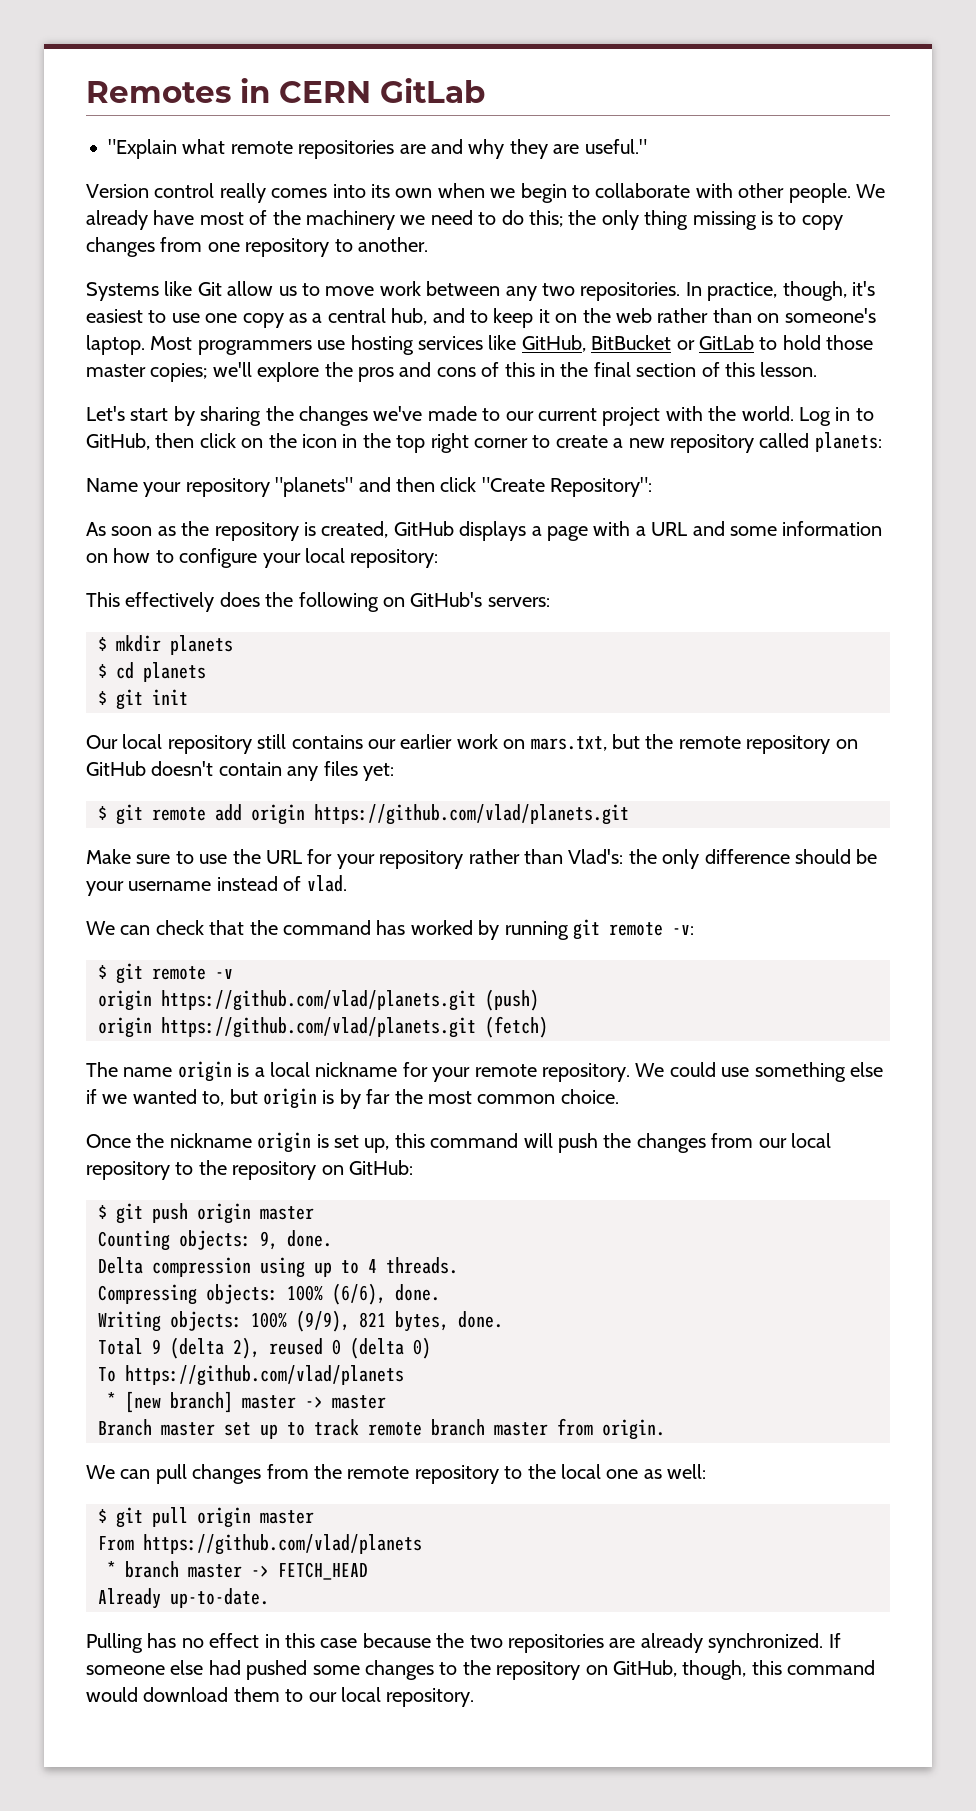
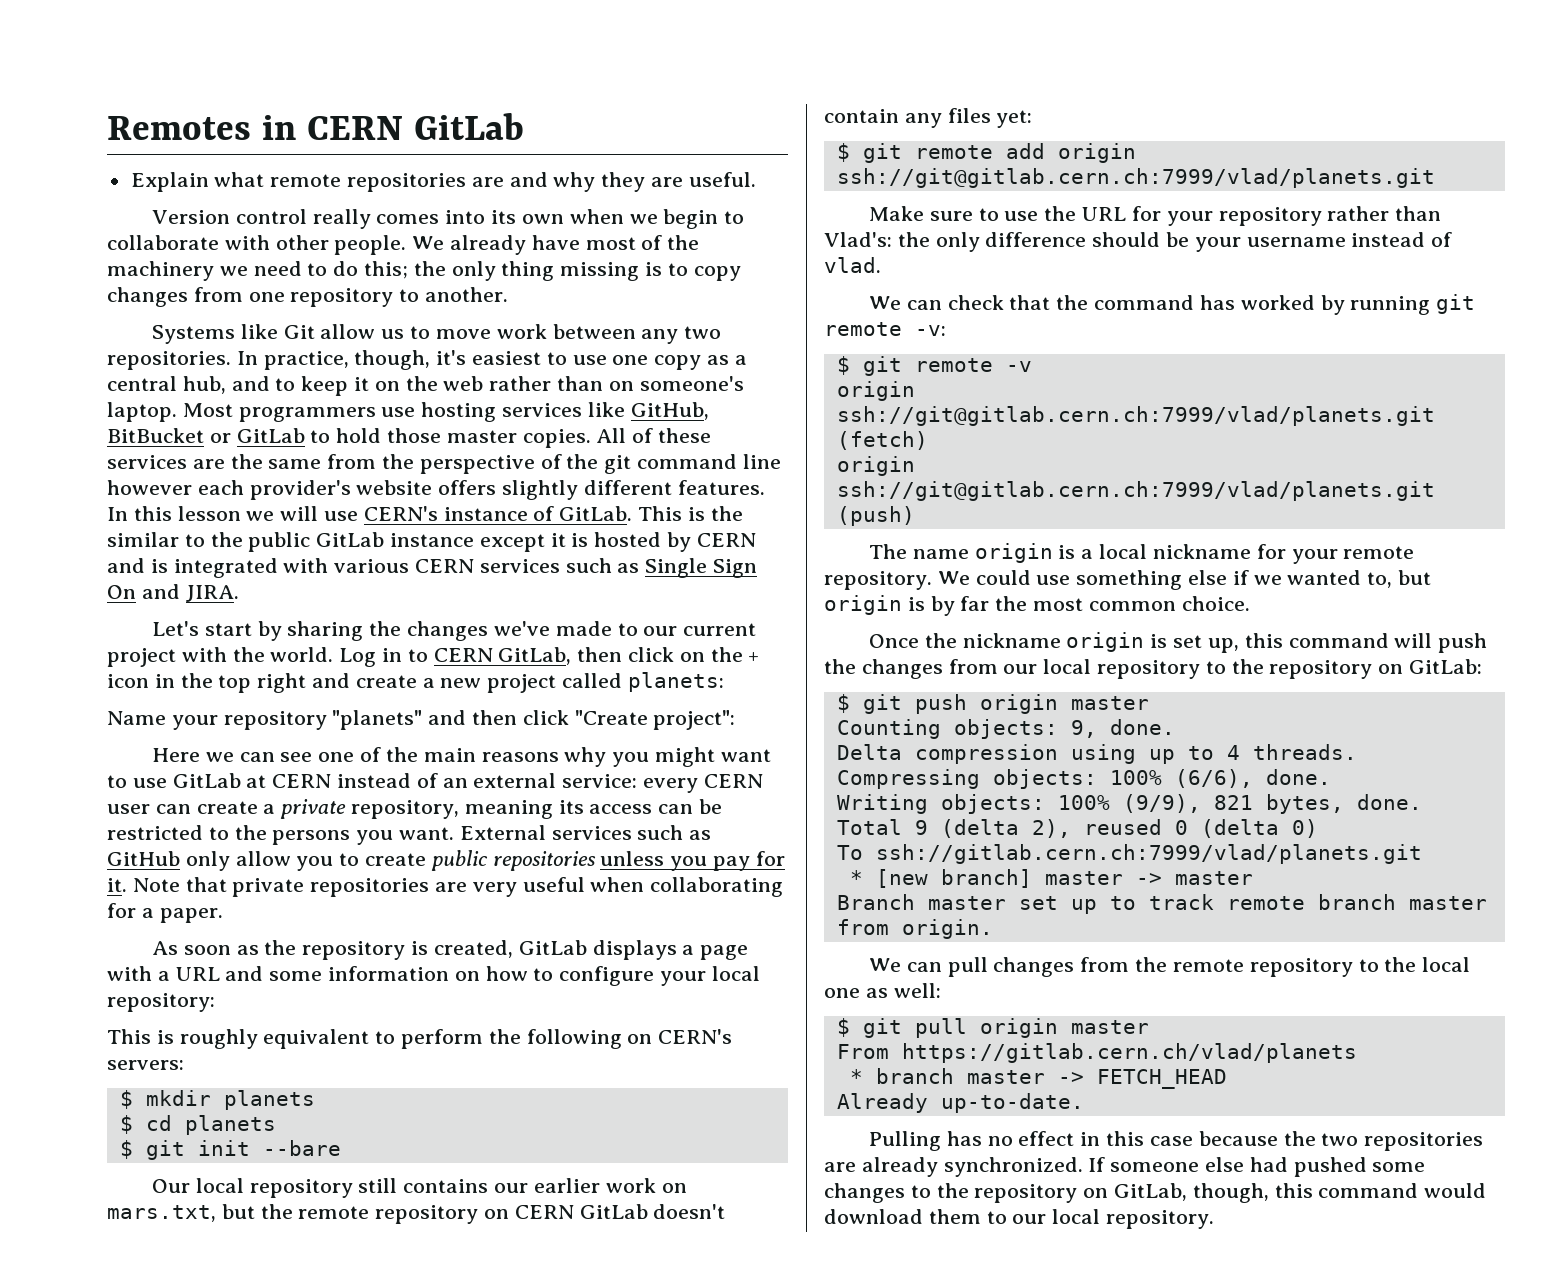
- "Explain what remote repositories are and why they are useful."
+ Explain what remote repositories are and why they are useful.
- Most programmers use hosting services like GitHub, BitBucket or GitLab to hold those master copies; we'll explore the pros and cons of this in the final section of this lesson.
+ Most programmers use hosting services like GitHub, BitBucket or GitLab to hold those master copies. All of these services are the same from the perspective of the git command line however each provider's website offers slightly different features. In this lesson we will use CERN's instance of GitLab. This is the similar to the public GitLab instance except it is hosted by CERN and is integrated with various CERN services such as Single Sign On and JIRA.
- Log in to GitHub, then click on the icon in the top right corner to create a new repository called planets:
+ Log in to CERN GitLab, then click on the + icon in the top right and create a new project called planets:
- Name your repository "planets" and then click "Create Repository":
+ Name your repository "planets" and then click "Create project":
+ Here we can see one of the main reasons why you might want to use GitLab at CERN instead of an external service: every CERN user can create a private repository, meaning its access can be restricted to the persons you want. External services such as GitHub only allow you to create public repositories unless you pay for it. Note that private repositories are very useful when collaborating for a paper.
- As soon as the repository is created, GitHub displays a page with a URL and some information on how to configure your local repository:
+ As soon as the repository is created, GitLab displays a page with a URL and some information on how to configure your local repository:
- This effectively does the following on GitHub's servers:
+ This is roughly equivalent to perform the following on CERN's servers:
- $ git init
+ $ git init --bare
- Our local repository still contains our earlier work on mars.txt, but the remote repository on GitHub doesn't contain any files yet:
+ Our local repository still contains our earlier work on mars.txt, but the remote repository on CERN GitLab doesn't contain any files yet:
- $ git remote add origin https://github.com/vlad/planets.git
+ $ git remote add origin ssh://git@gitlab.cern.ch:7999/vlad/planets.git
- origin https://github.com/vlad/planets.git (push)
- origin https://github.com/vlad/planets.git (fetch)
+ origin ssh://git@gitlab.cern.ch:7999/vlad/planets.git (fetch)
+ origin ssh://git@gitlab.cern.ch:7999/vlad/planets.git (push)
- Once the nickname origin is set up, this command will push the changes from our local repository to the repository on GitHub:
+ Once the nickname origin is set up, this command will push the changes from our local repository to the repository on GitLab:
- To https://github.com/vlad/planets
+ To ssh://gitlab.cern.ch:7999/vlad/planets.git
- From https://github.com/vlad/planets
+ From https://gitlab.cern.ch/vlad/planets
- If someone else had pushed some changes to the repository on GitHub, though, this command would download them to our local repository.
+ If someone else had pushed some changes to the repository on GitLab, though, this command would download them to our local repository.

